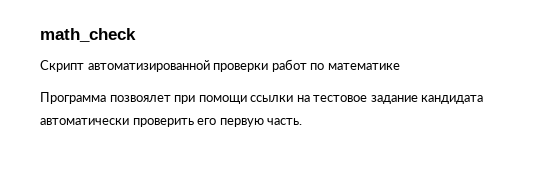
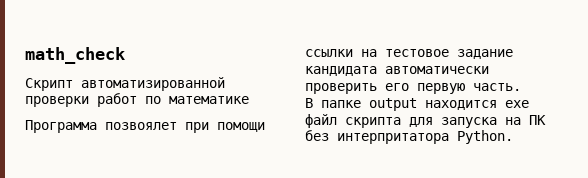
+ В папке output находится exe файл скрипта для запуска на ПК без интерпритатора Python.

